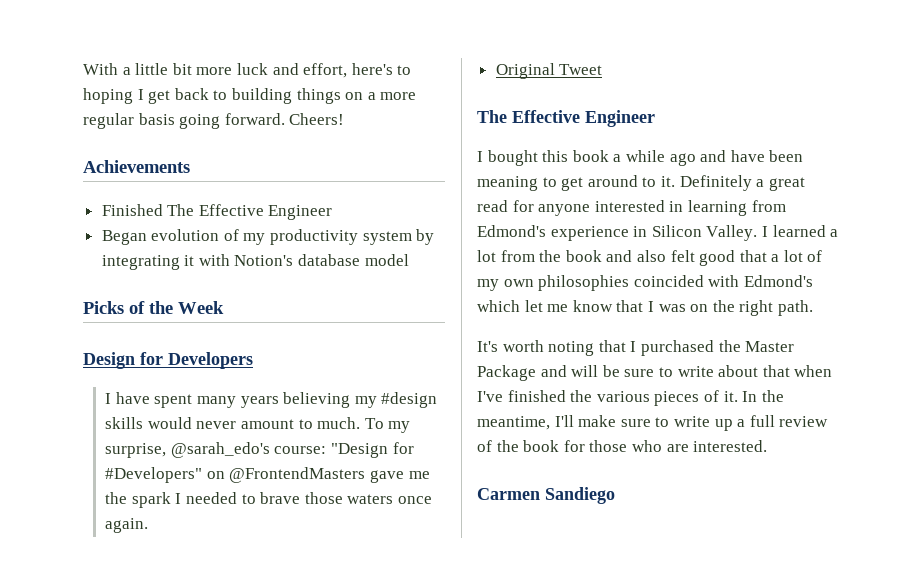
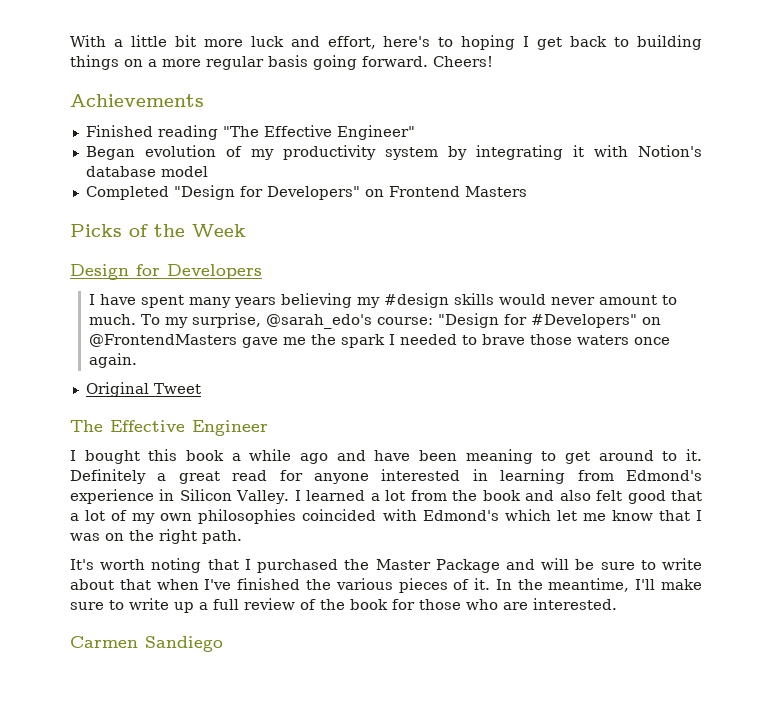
- Finished The Effective Engineer
+ Finished reading "The Effective Engineer"
+ Completed "Design for Developers" on Frontend Masters

